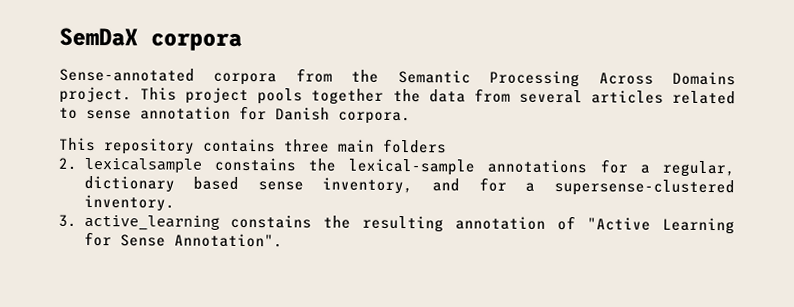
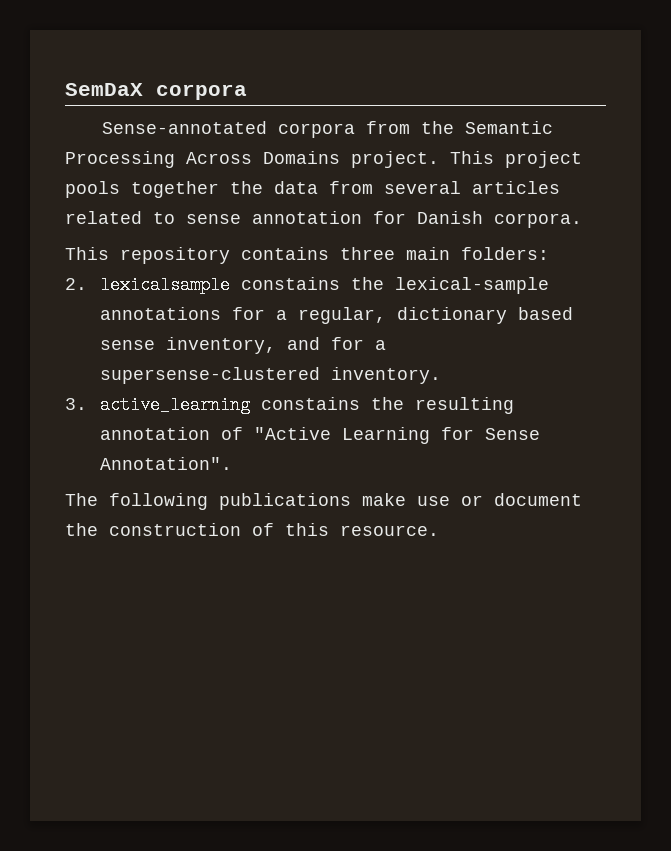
- This repository contains three main folders
+ This repository contains three main folders:
+ The following publications make use or document the construction of this resource.

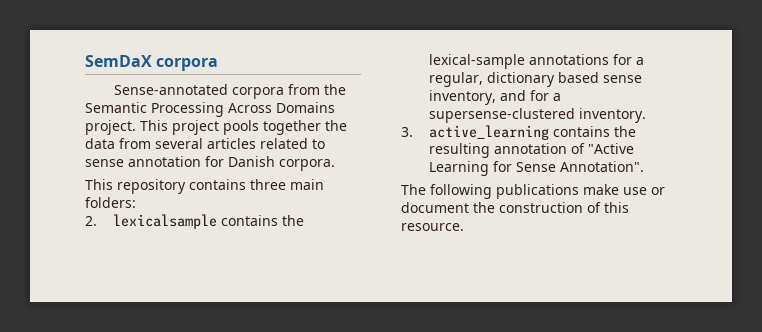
- 2. lexicalsample constains the lexical-sample annotations for a regular, dictionary based sense inventory, and for a supersense-clustered inventory.
+ 2. lexicalsample contains the lexical-sample annotations for a regular, dictionary based sense inventory, and for a supersense-clustered inventory.
- 3. active_learning constains the resulting annotation of "Active Learning for Sense Annotation".
+ 3. active_learning contains the resulting annotation of "Active Learning for Sense Annotation".

